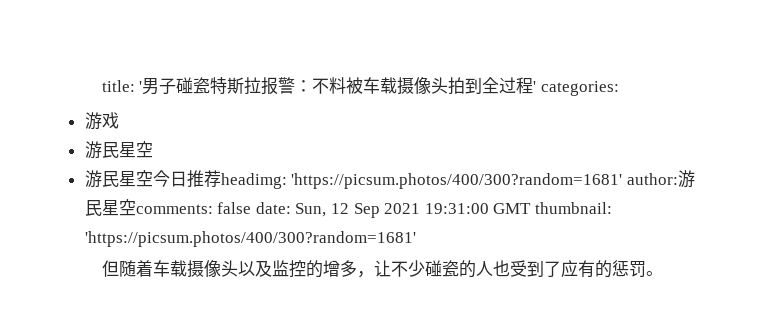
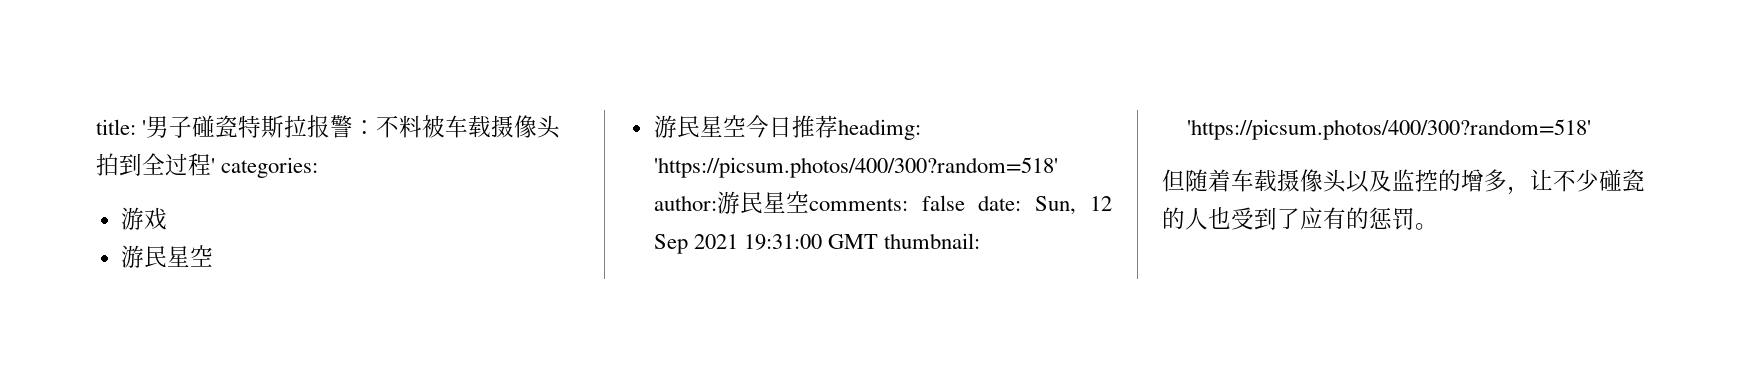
- 游民星空今日推荐headimg: 'https://picsum.photos/400/300?random=1681' author:游民星空comments: false date: Sun, 12 Sep 2021 19:31:00 GMT thumbnail: 'https://picsum.photos/400/300?random=1681'
+ 游民星空今日推荐headimg: 'https://picsum.photos/400/300?random=518' author:游民星空comments: false date: Sun, 12 Sep 2021 19:31:00 GMT thumbnail: 'https://picsum.photos/400/300?random=518'

